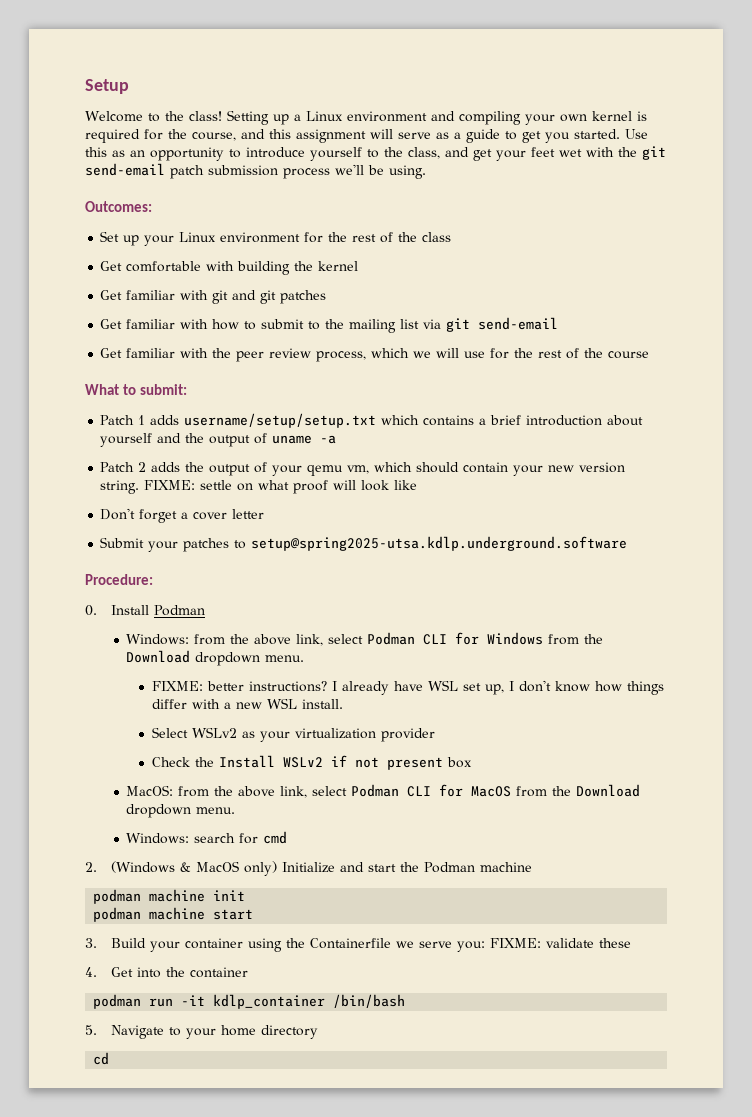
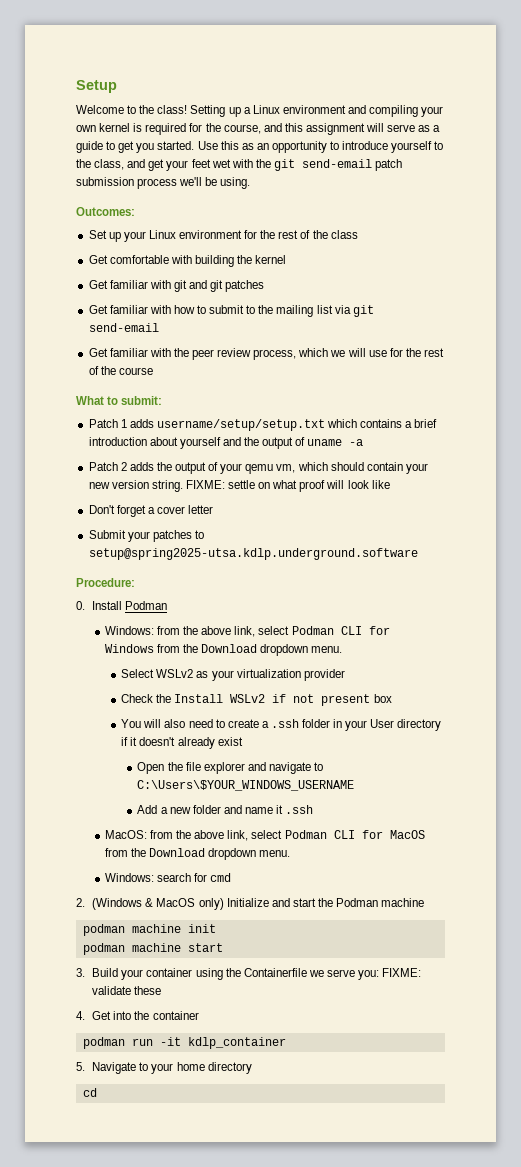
- FIXME: better instructions? I already have WSL set up, I don't know how things differ with a new WSL install.
+ You will also need to create a .ssh folder in your User directory if it doesn't already exist
+ Open the file explorer and navigate to C:\Users\$YOUR_WINDOWS_USERNAME
+ Add a new folder and name it .ssh
- podman run -it kdlp_container /bin/bash
+ podman run -it kdlp_container

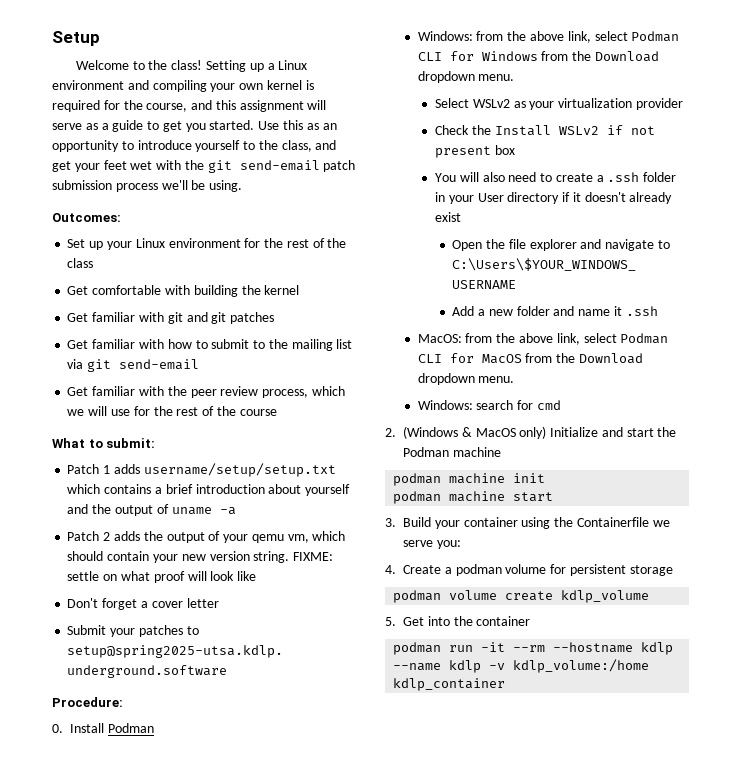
- 3. Build your container using the Containerfile we serve you: FIXME: validate these
- 4. Get into the container
+ 3. Build your container using the Containerfile we serve you:
+ 4. Create a podman volume for persistent storage
+ podman volume create kdlp_volume
+ 5. Get into the container
- podman run -it kdlp_container
- 5. Navigate to your home directory
- cd
+ podman run -it --rm --hostname kdlp --name kdlp -v kdlp_volume:/home kdlp_container

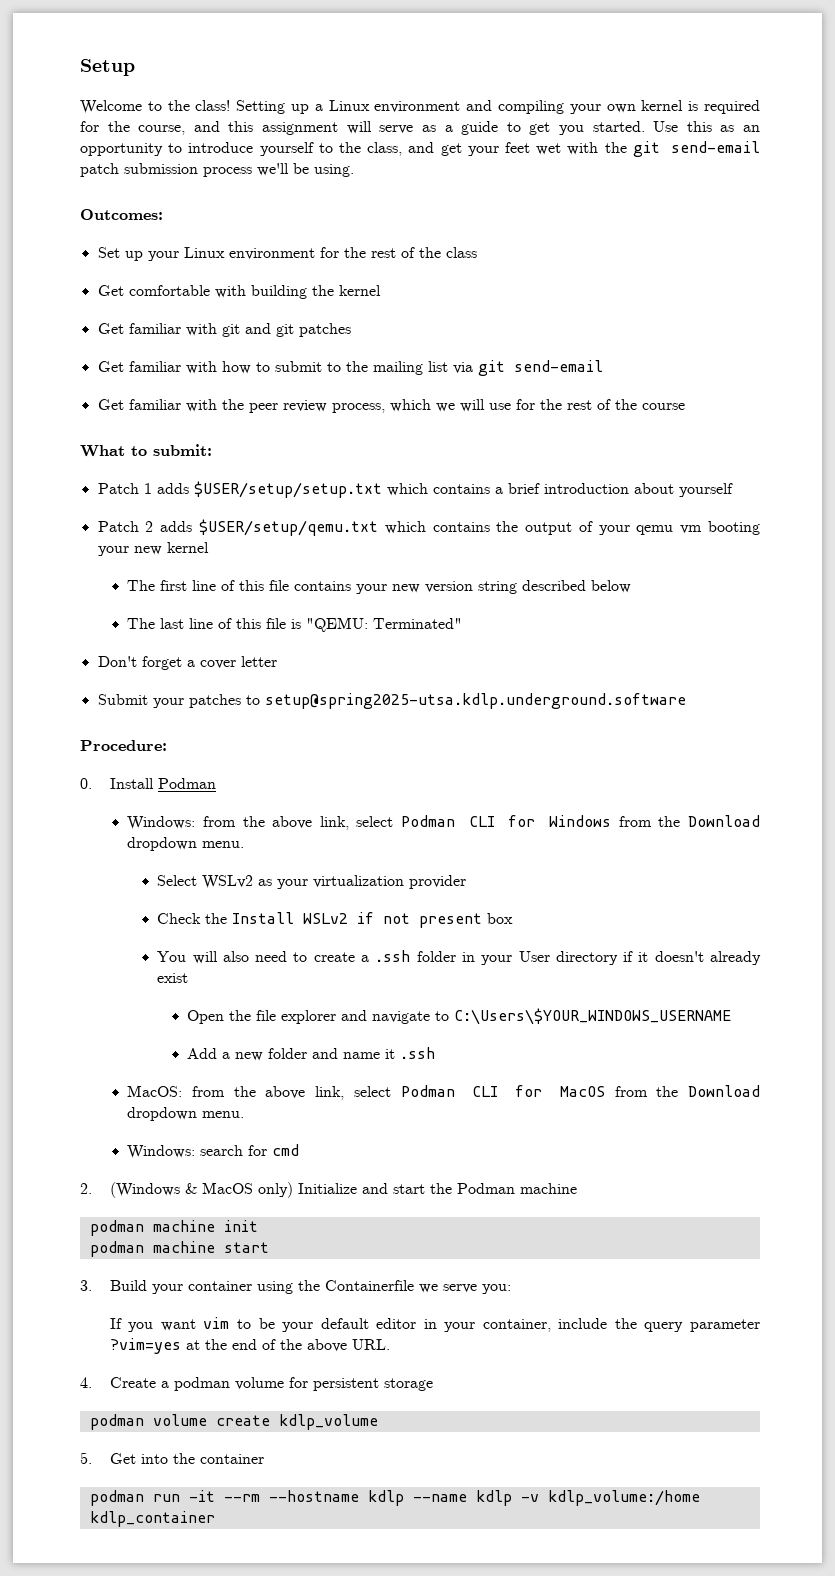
- Patch 1 adds username/setup/setup.txt which contains a brief introduction about yourself and the output of uname -a
+ Patch 1 adds $USER/setup/setup.txt which contains a brief introduction about yourself
- Patch 2 adds the output of your qemu vm, which should contain your new version string. FIXME: settle on what proof will look like
+ Patch 2 adds $USER/setup/qemu.txt which contains the output of your qemu vm booting your new kernel
+ The first line of this file contains your new version string described below
+ The last line of this file is "QEMU: Terminated"
+ If you want vim to be your default editor in your container, include the query parameter ?vim=yes at the end of the above URL.

